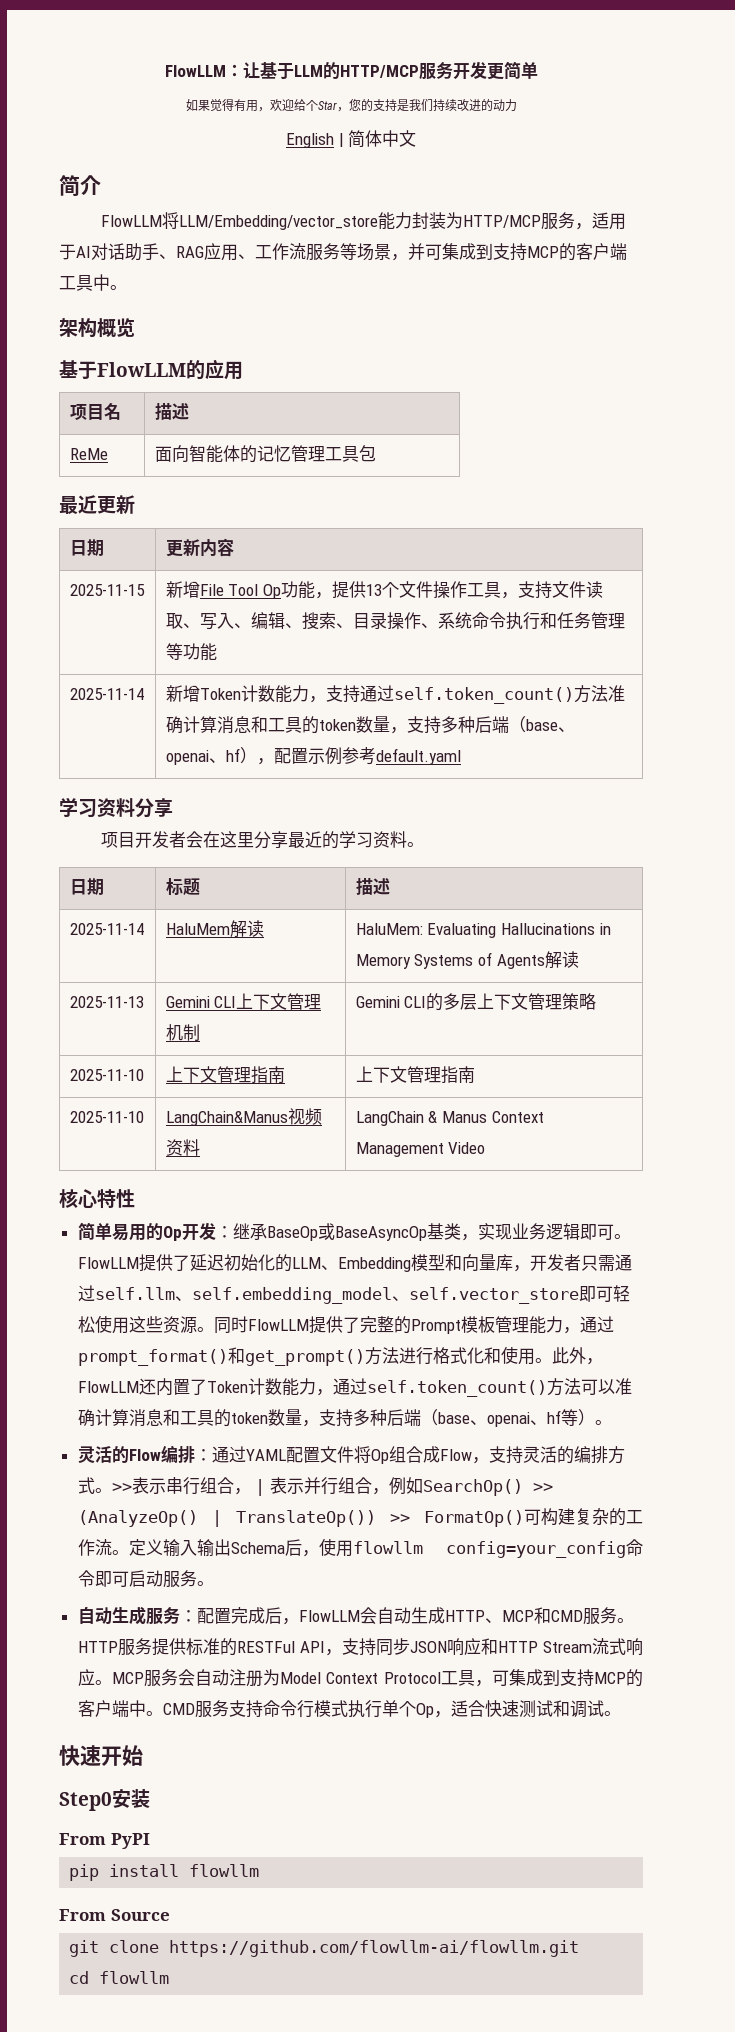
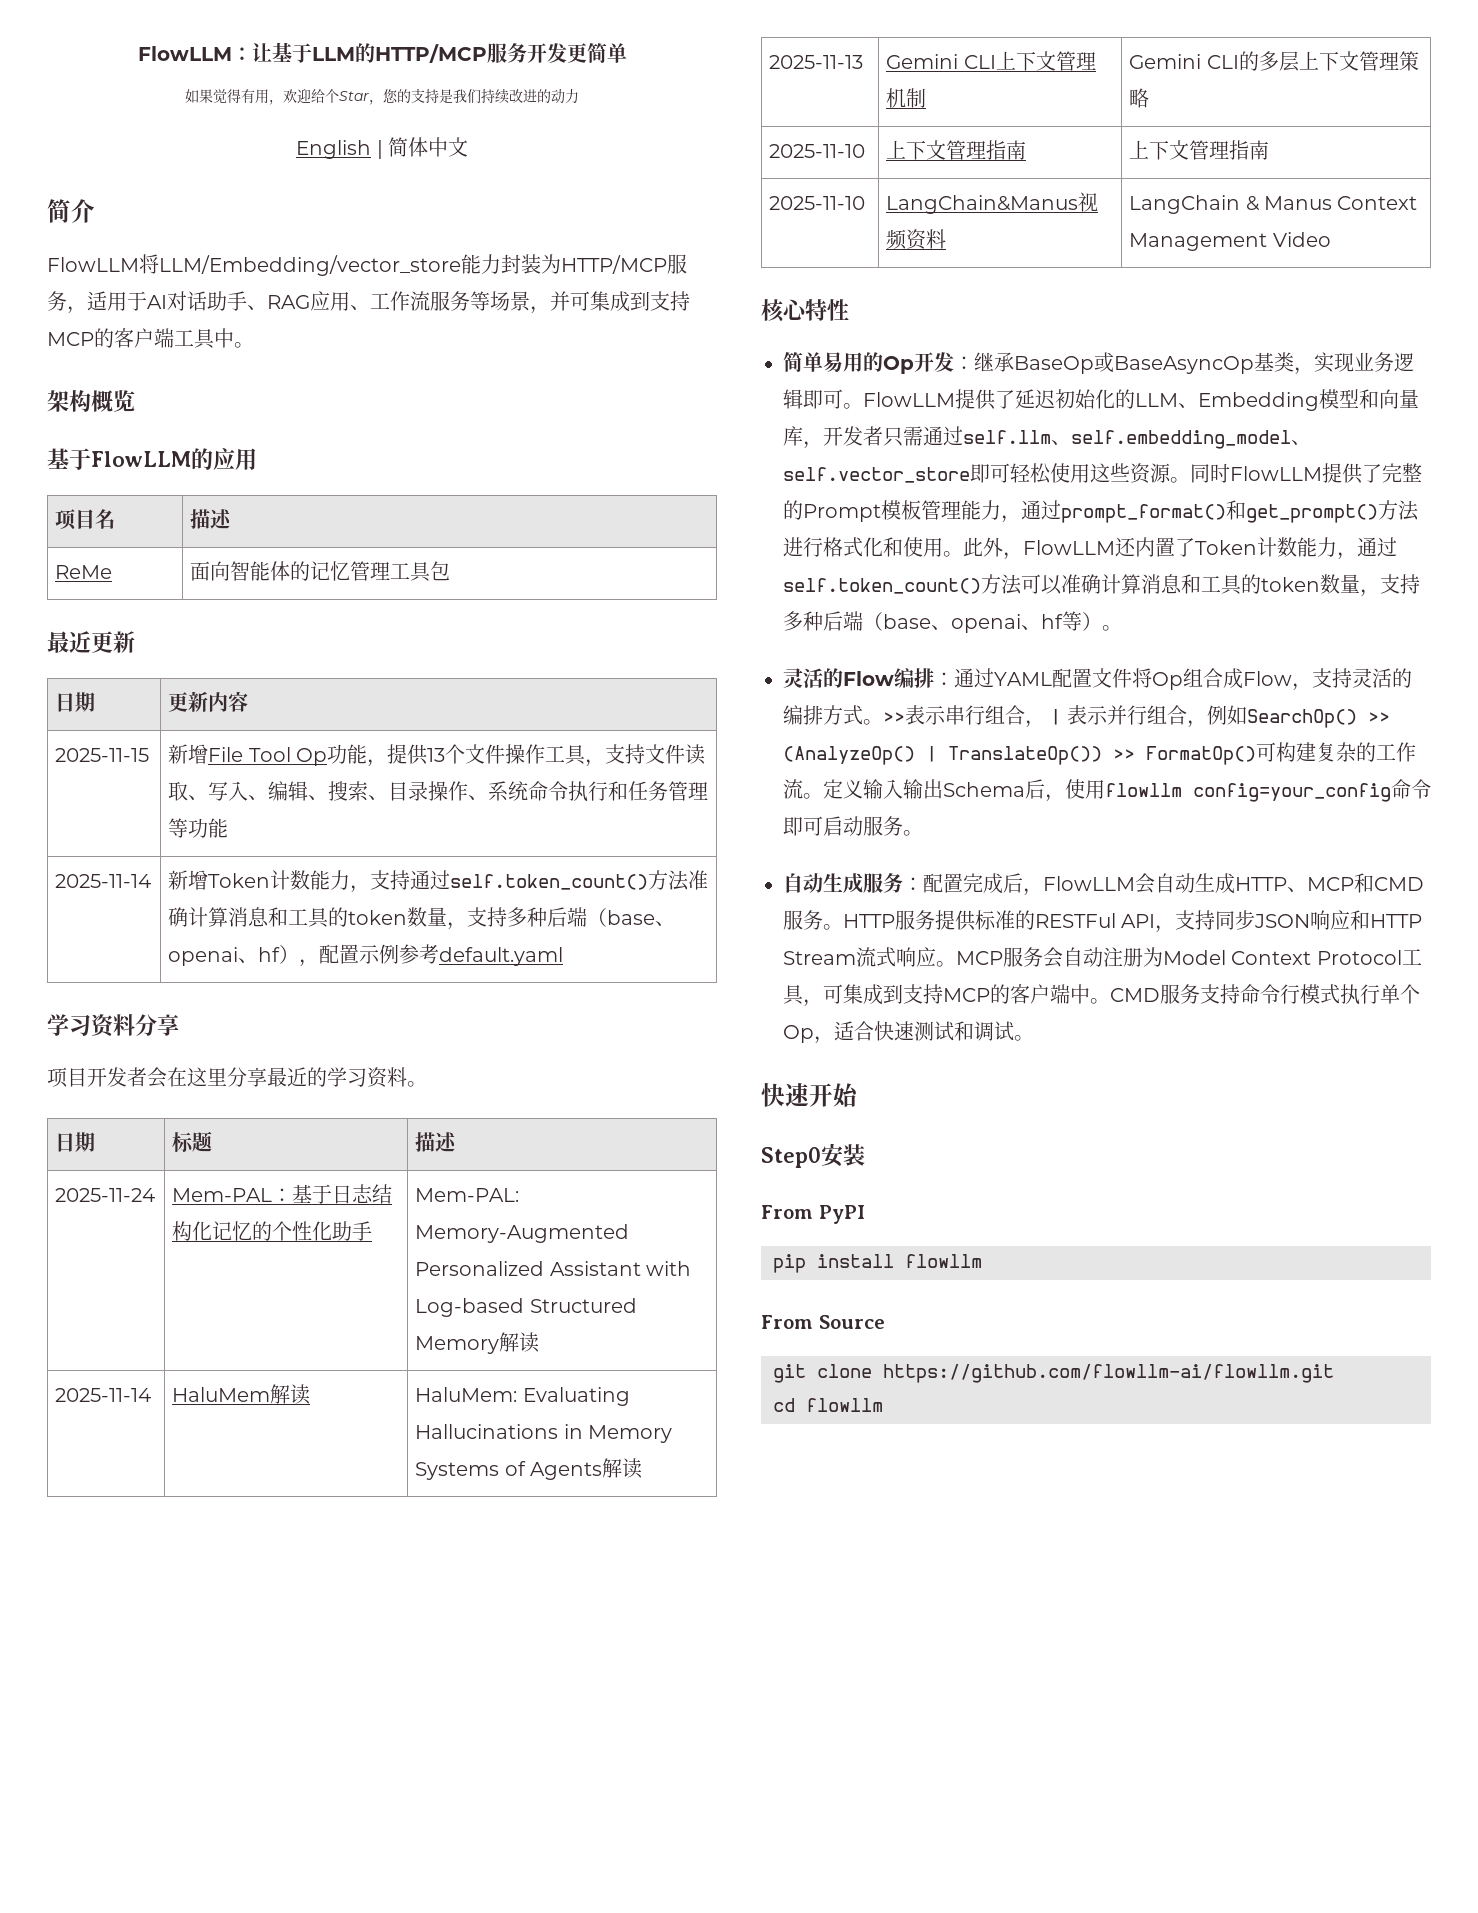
+ 2025-11-24 | Mem-PAL：基于日志结构化记忆的个性化助手 | Mem-PAL: Memory-Augmented Personalized Assistant with Log-based Structured Memory解读

